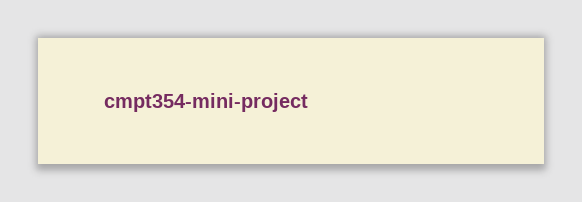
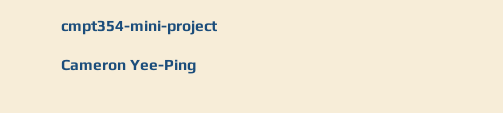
+ Cameron Yee-Ping

